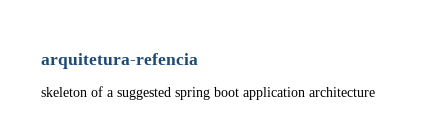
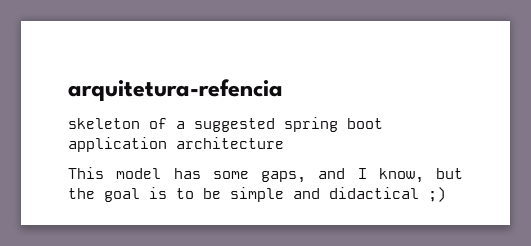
+ This model has some gaps, and I know, but the goal is to be simple and didactical ;)

